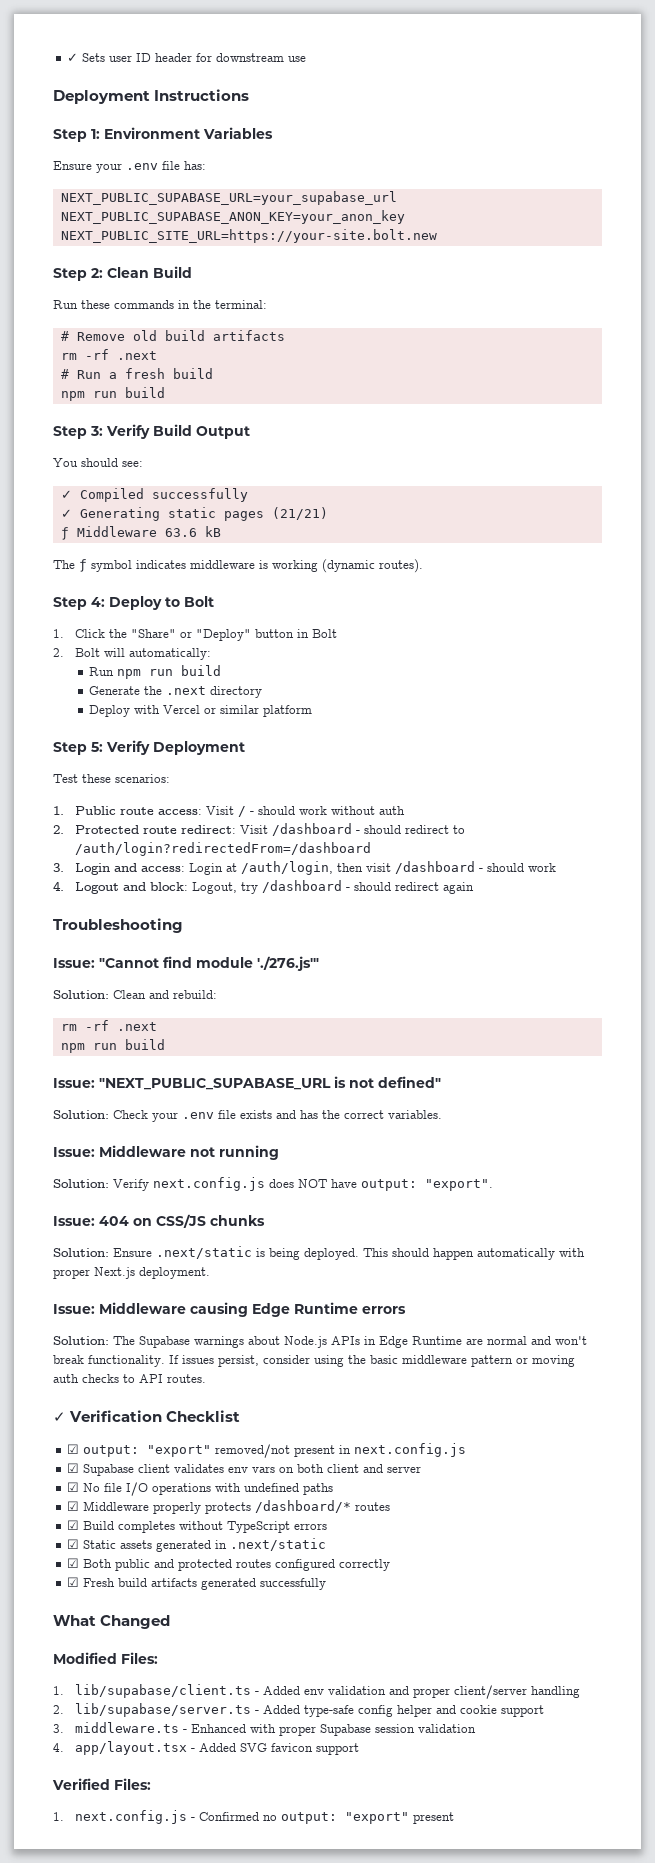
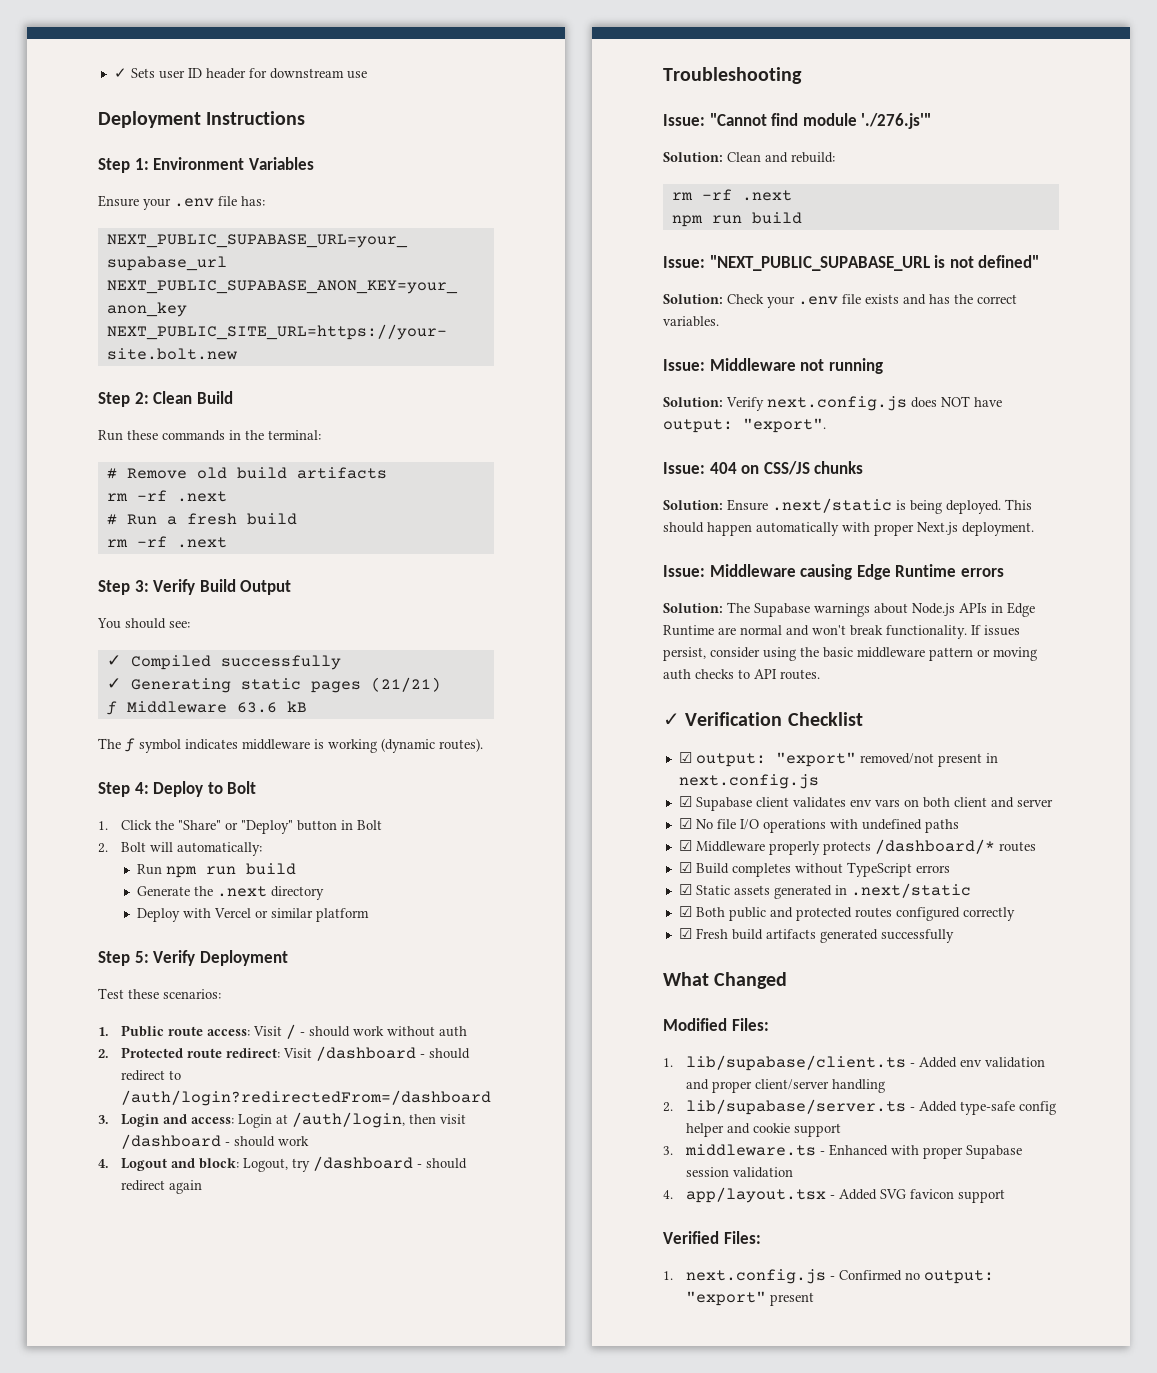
  # Run a fresh build
- npm run build
+ rm -rf .next

